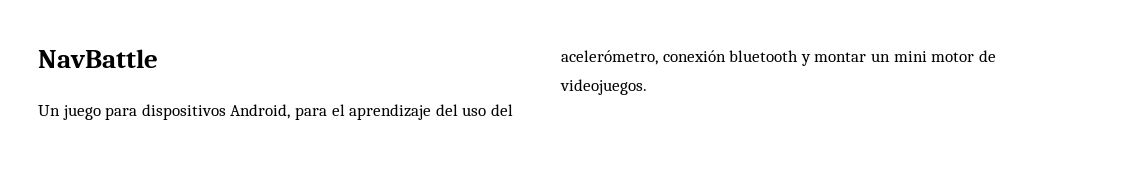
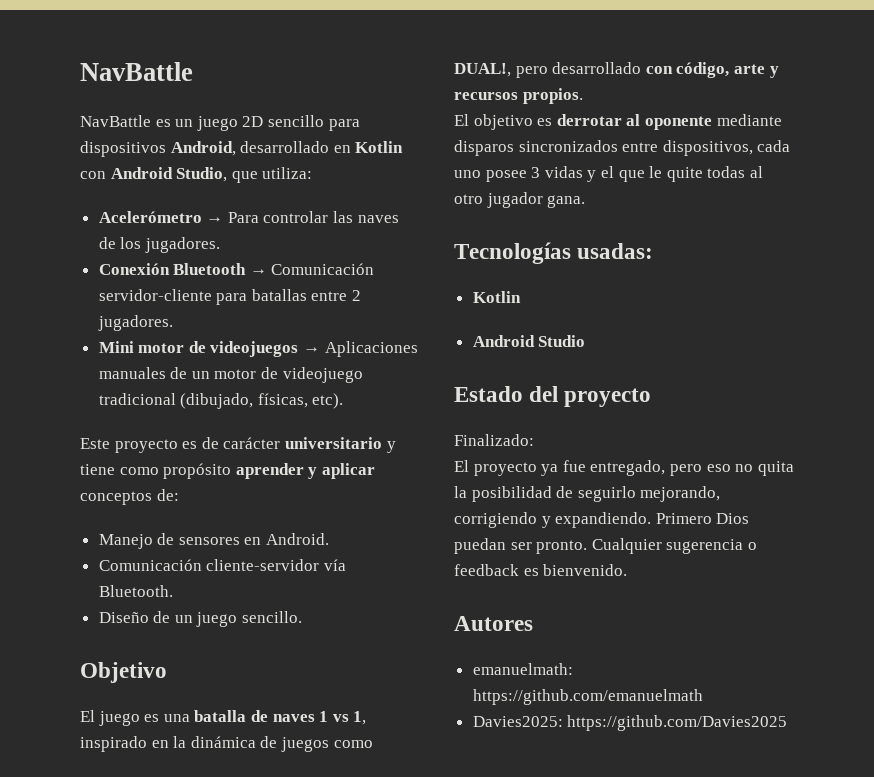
- Un juego para dispositivos Android, para el aprendizaje del uso del acelerómetro, conexión bluetooth y montar un mini motor de videojuegos.
+ NavBattle es un juego 2D sencillo para dispositivos Android, desarrollado en Kotlin con Android Studio, que utiliza:
+ Acelerómetro → Para controlar las naves de los jugadores.
+ Conexión Bluetooth → Comunicación servidor-cliente para batallas entre 2 jugadores.
+ Mini motor de videojuegos → Aplicaciones manuales de un motor de videojuego tradicional (dibujado, físicas, etc).
+ Este proyecto es de carácter universitario y tiene como propósito aprender y aplicar conceptos de:
+ Manejo de sensores en Android.
+ Comunicación cliente-servidor vía Bluetooth.
+ Diseño de un juego sencillo.
+ Objetivo
+ El juego es una batalla de naves 1 vs 1, inspirado en la dinámica de juegos como DUAL!, pero desarrollado con código, arte y recursos propios.
+ El objetivo es derrotar al oponente mediante disparos sincronizados entre dispositivos, cada uno posee 3 vidas y el que le quite todas al otro jugador gana.
+ Tecnologías usadas:
+ Kotlin
+ Android Studio
+ Estado del proyecto
+ Finalizado:
+ El proyecto ya fue entregado, pero eso no quita la posibilidad de seguirlo mejorando, corrigiendo y expandiendo. Primero Dios puedan ser pronto. Cualquier sugerencia o feedback es bienvenido.
+ Autores
+ emanuelmath: https://github.com/emanuelmath
+ Davies2025: https://github.com/Davies2025

